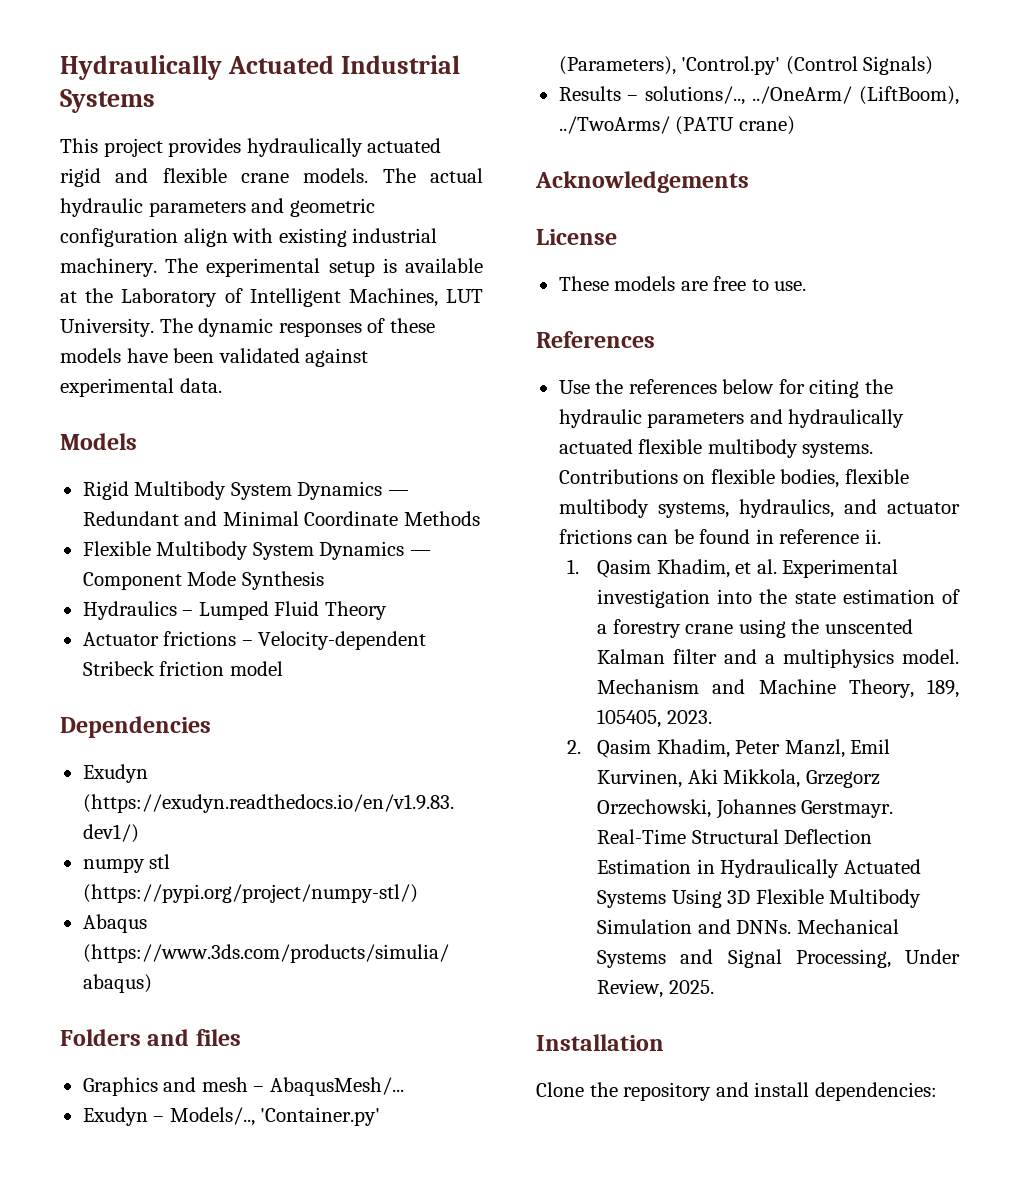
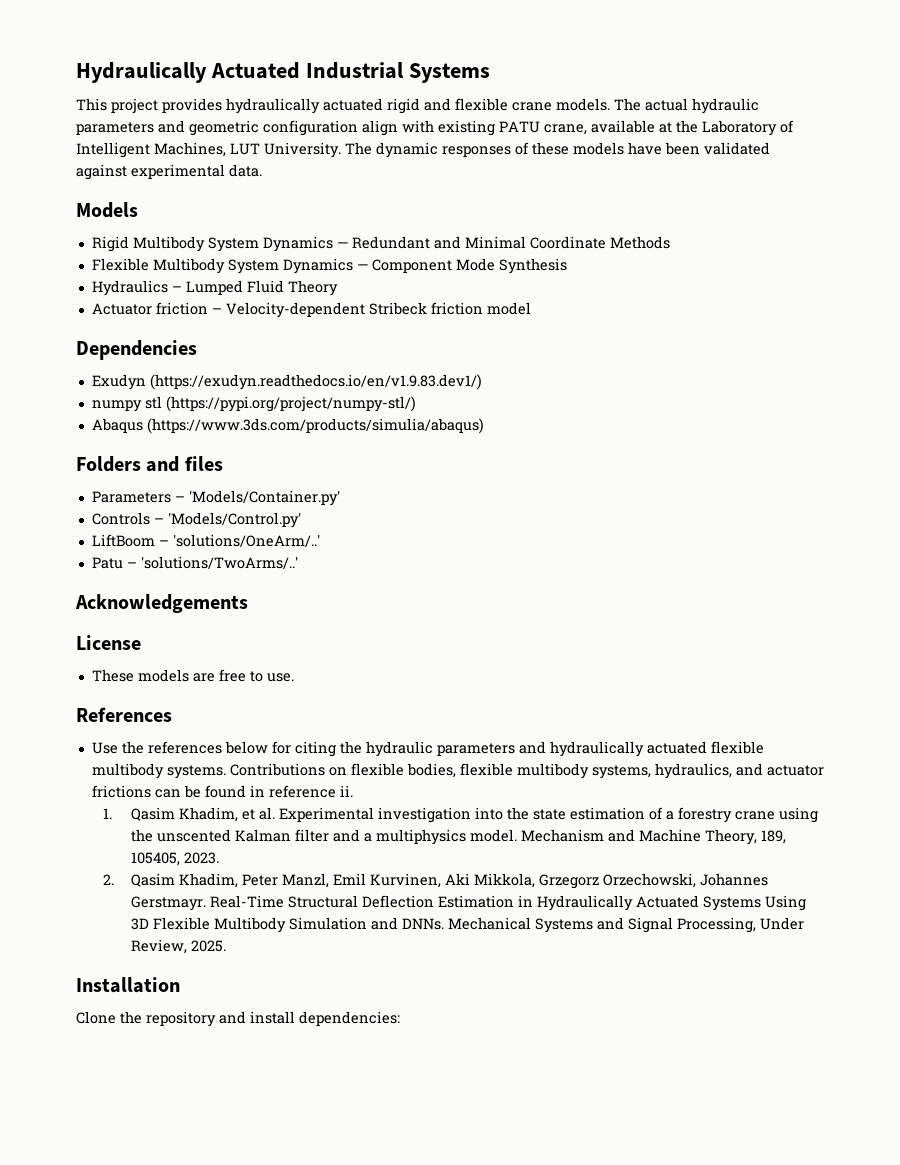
- The actual hydraulic parameters and geometric configuration align with existing industrial machinery. The experimental setup is available at the Laboratory of Intelligent Machines, LUT University.
+ The actual hydraulic parameters and geometric configuration align with existing PATU crane, available at the Laboratory of Intelligent Machines, LUT University.
- Actuator frictions – Velocity-dependent Stribeck friction model
+ Actuator friction – Velocity-dependent Stribeck friction model
- Graphics and mesh – AbaqusMesh/...
- Exudyn – Models/.., 'Container.py' (Parameters), 'Control.py' (Control Signals)
- Results – solutions/.., ../OneArm/ (LiftBoom), ../TwoArms/ (PATU crane)
+ Parameters – 'Models/Container.py'
+ Controls – 'Models/Control.py'
+ LiftBoom – 'solutions/OneArm/..'
+ Patu – 'solutions/TwoArms/..'

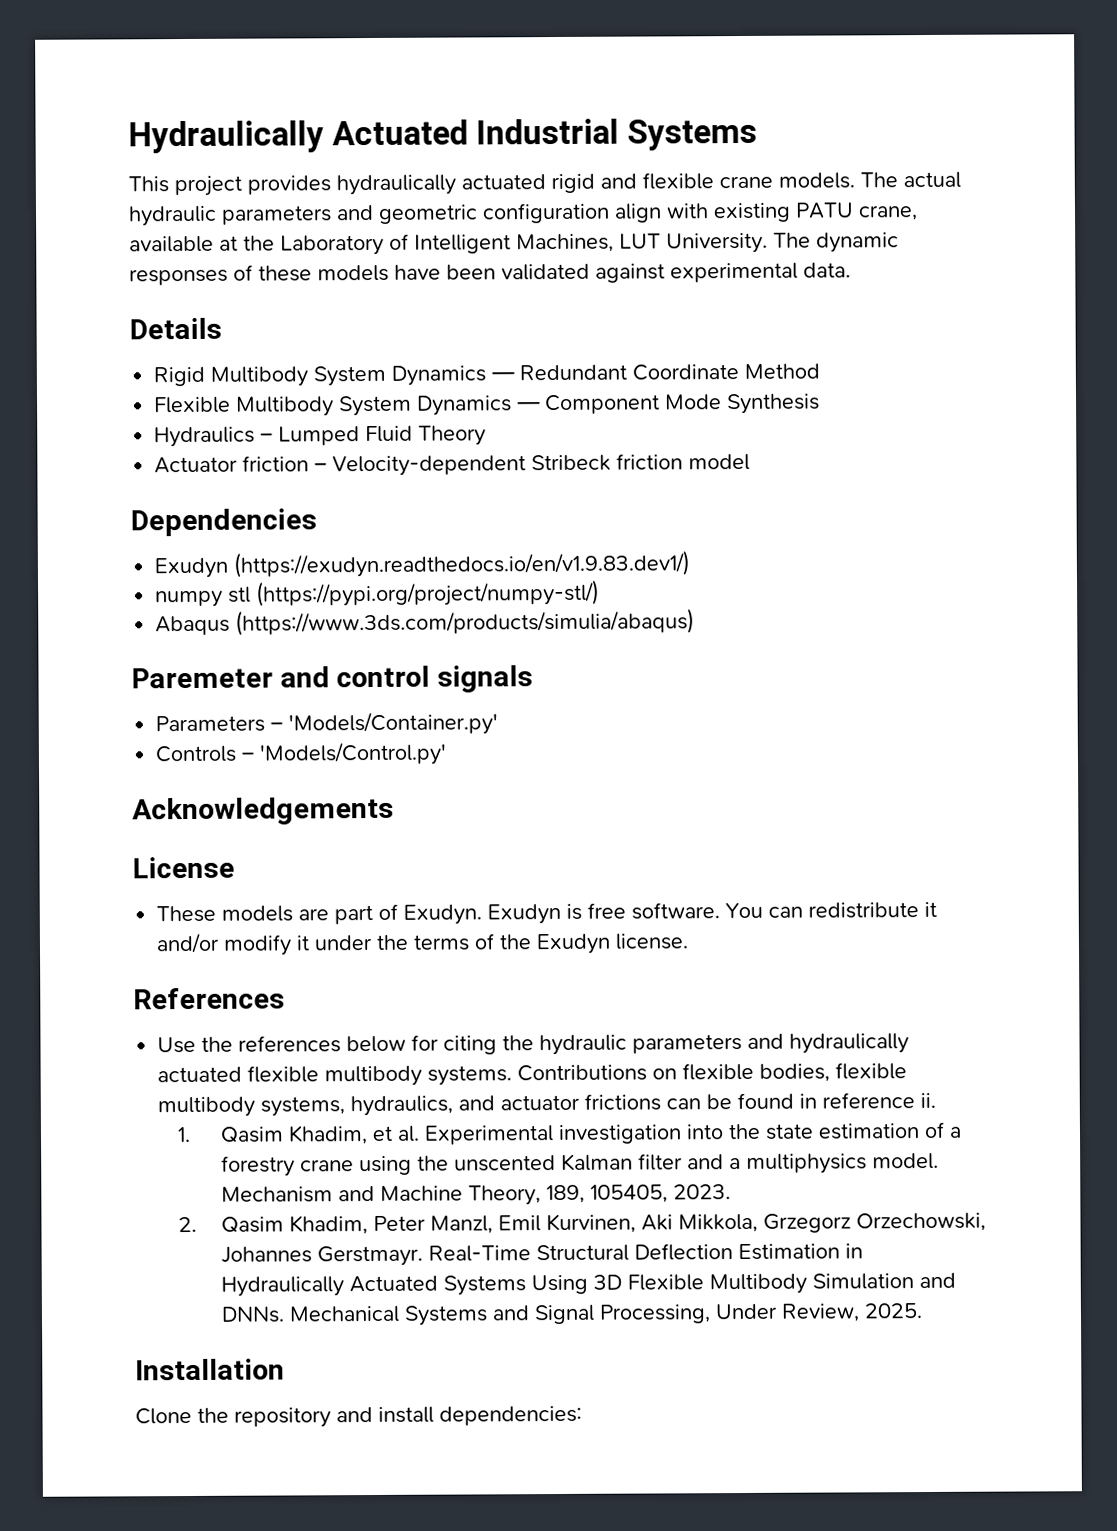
- Models
+ Details
- Rigid Multibody System Dynamics — Redundant and Minimal Coordinate Methods
+ Rigid Multibody System Dynamics — Redundant Coordinate Method
- Folders and files
+ Paremeter and control signals
- LiftBoom – 'solutions/OneArm/..'
- Patu – 'solutions/TwoArms/..'
- These models are free to use.
+ These models are part of Exudyn. Exudyn is free software. You can redistribute it and/or modify it under the terms of the Exudyn license.

